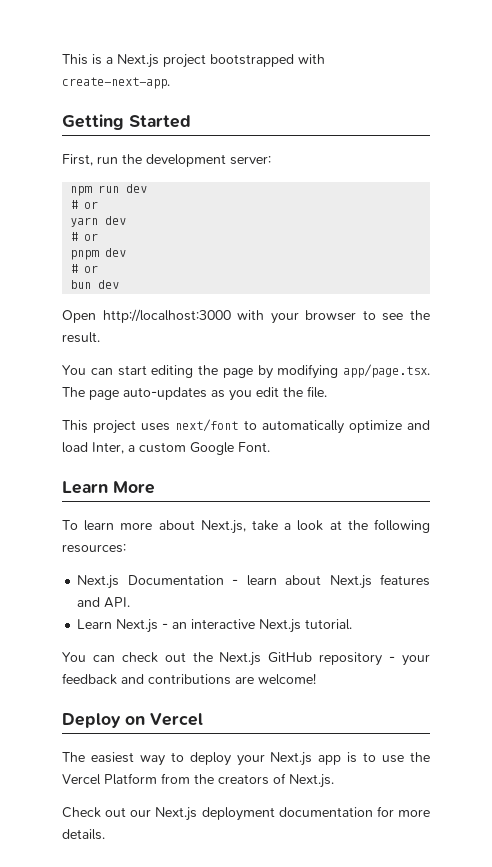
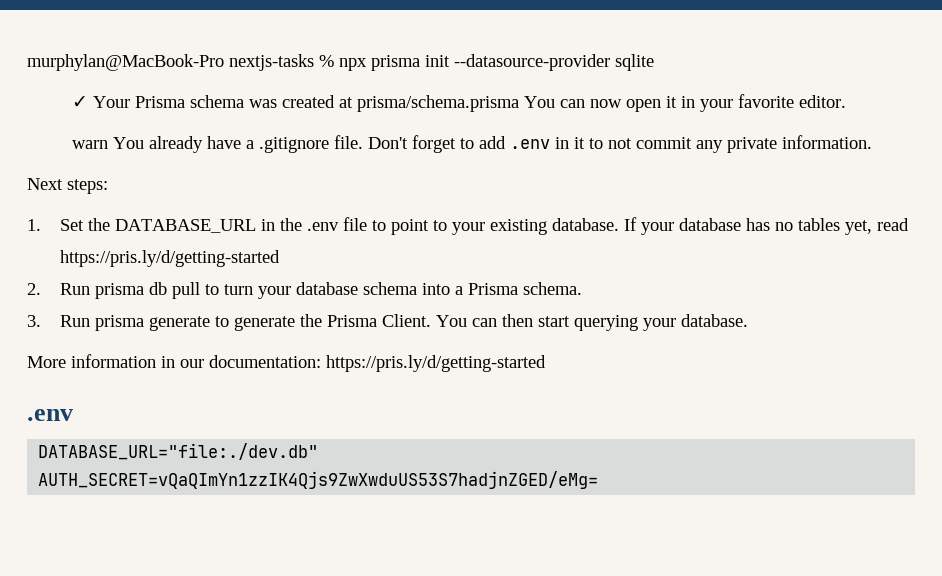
- This is a Next.js project bootstrapped with create-next-app.
- Getting Started
- First, run the development server:
- npm run dev
- # or
- yarn dev
- # or
- pnpm dev
- # or
- bun dev
- Open http://localhost:3000 with your browser to see the result.
- You can start editing the page by modifying app/page.tsx. The page auto-updates as you edit the file.
- This project uses next/font to automatically optimize and load Inter, a custom Google Font.
- Learn More
- To learn more about Next.js, take a look at the following resources:
- Next.js Documentation - learn about Next.js features and API.
- Learn Next.js - an interactive Next.js tutorial.
- You can check out the Next.js GitHub repository - your feedback and contributions are welcome!
- Deploy on Vercel
- The easiest way to deploy your Next.js app is to use the Vercel Platform from the creators of Next.js.
- Check out our Next.js deployment documentation for more details.
+ murphylan@MacBook-Pro nextjs-tasks % npx prisma init --datasource-provider sqlite
+ ✓ Your Prisma schema was created at prisma/schema.prisma You can now open it in your favorite editor.
+ warn You already have a .gitignore file. Don't forget to add .env in it to not commit any private information.
+ Next steps:
+ 1. Set the DATABASE_URL in the .env file to point to your existing database. If your database has no tables yet, read https://pris.ly/d/getting-started
+ 2. Run prisma db pull to turn your database schema into a Prisma schema.
+ 3. Run prisma generate to generate the Prisma Client. You can then start querying your database.
+ More information in our documentation: https://pris.ly/d/getting-started
+ .env
+ DATABASE_URL="file:./dev.db"
+ AUTH_SECRET=vQaQImYn1zzIK4Qjs9ZwXwduUS53S7hadjnZGED/eMg=

